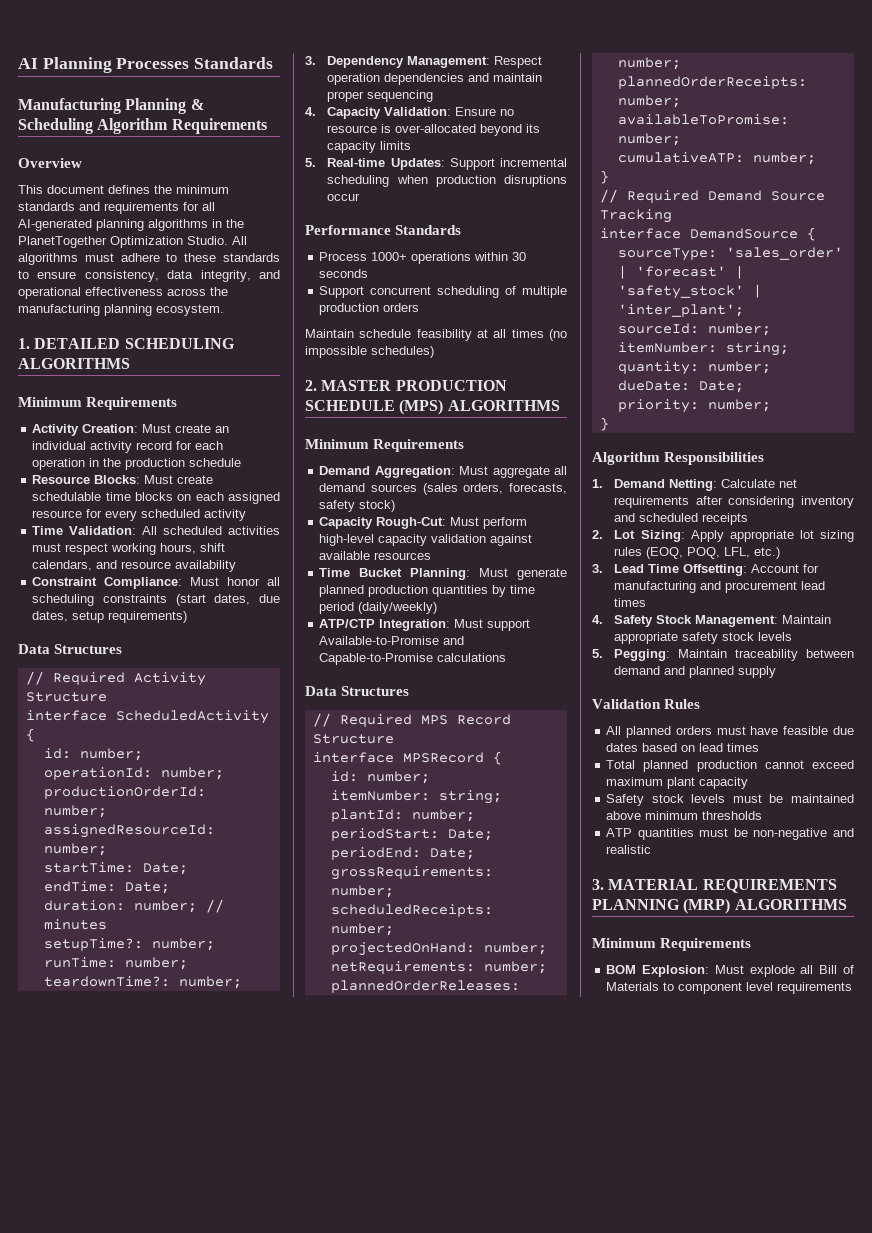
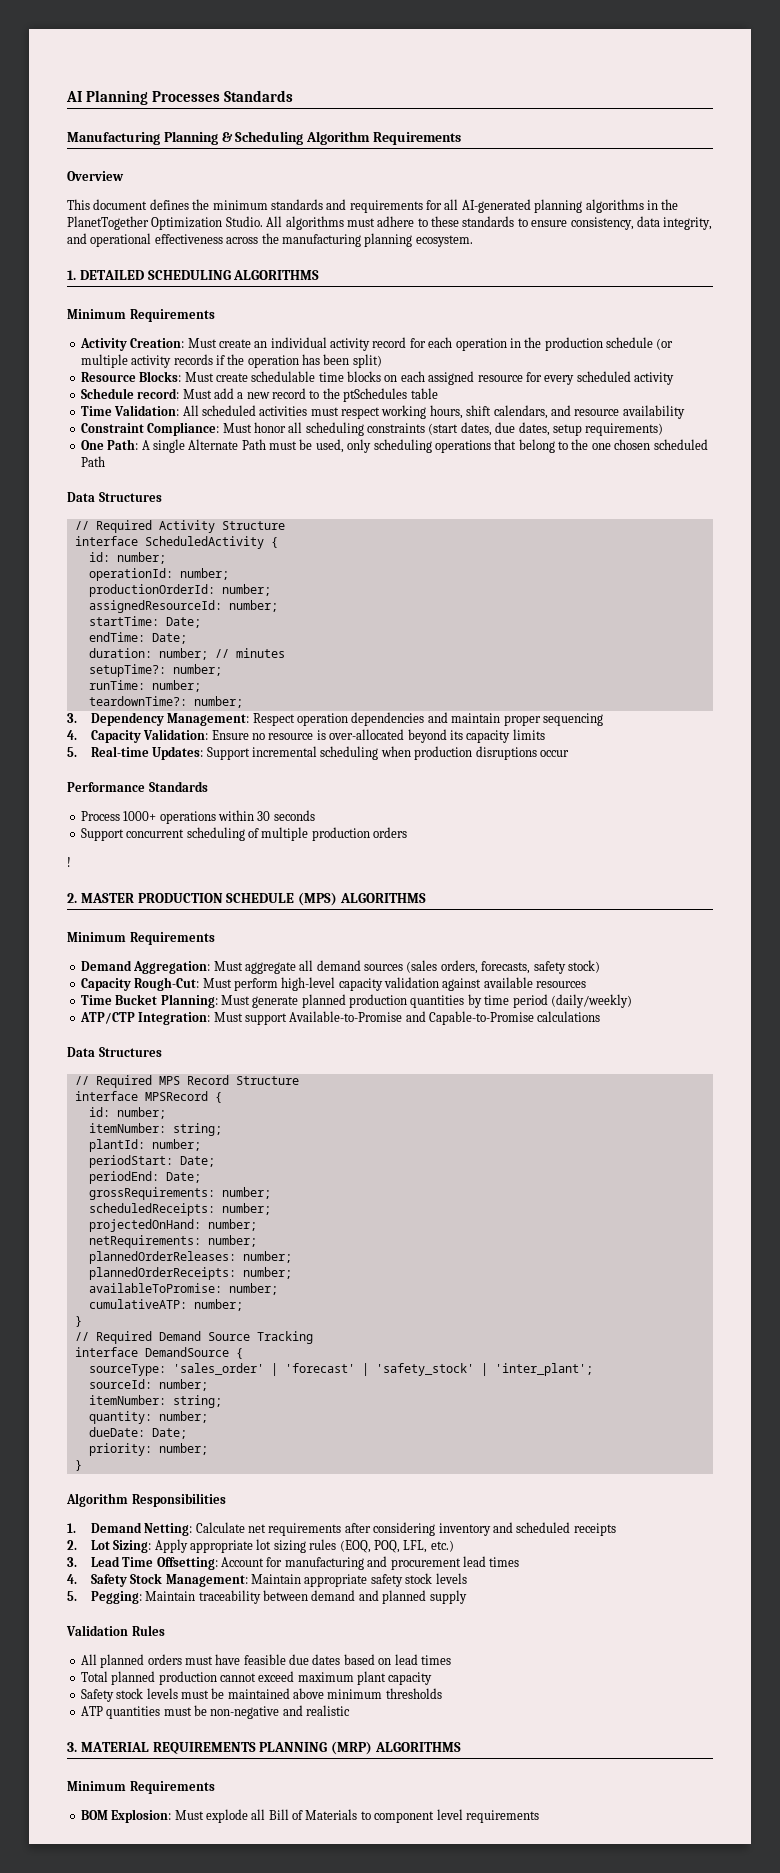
- Activity Creation: Must create an individual activity record for each operation in the production schedule
+ Activity Creation: Must create an individual activity record for each operation in the production schedule (or multiple activity records if the operation has been split)
+ Schedule record: Must add a new record to the ptSchedules table
+ One Path: A single Alternate Path must be used, only scheduling operations that belong to the one chosen scheduled Path
- Maintain schedule feasibility at all times (no impossible schedules)
+ !

